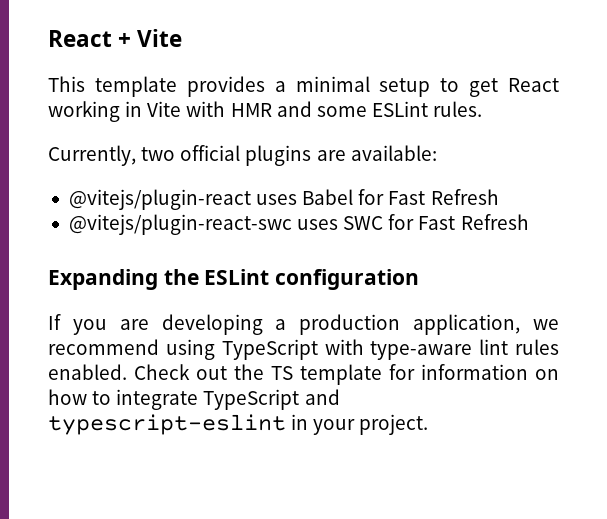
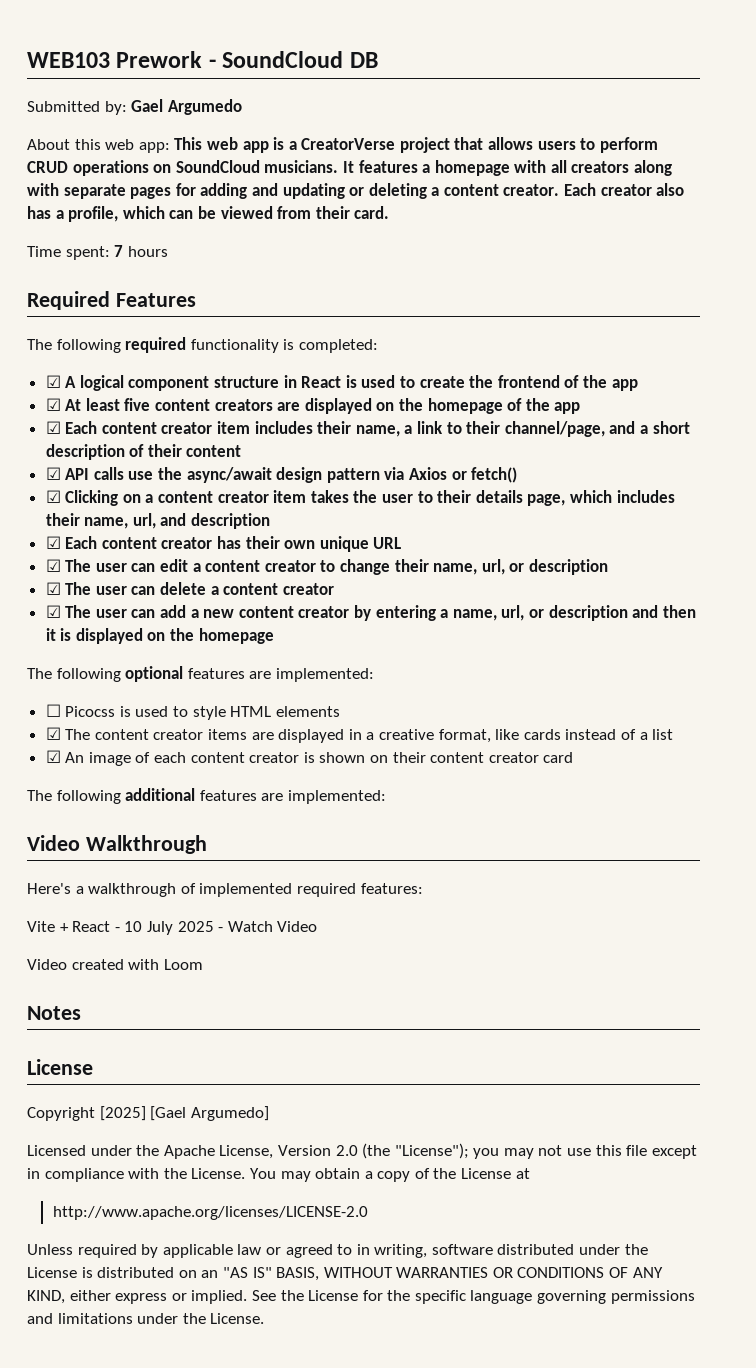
- React + Vite
- This template provides a minimal setup to get React working in Vite with HMR and some ESLint rules.
- Currently, two official plugins are available:
- @vitejs/plugin-react uses Babel for Fast Refresh
- @vitejs/plugin-react-swc uses SWC for Fast Refresh
- Expanding the ESLint configuration
- If you are developing a production application, we recommend using TypeScript with type-aware lint rules enabled. Check out the TS template for information on how to integrate TypeScript and typescript-eslint in your project.
+ WEB103 Prework - SoundCloud DB
+ Submitted by: Gael Argumedo
+ About this web app: This web app is a CreatorVerse project that allows users to perform CRUD operations on SoundCloud musicians. It features a homepage with all creators along with separate pages for adding and updating or deleting a content creator. Each creator also has a profile, which can be viewed from their card.
+ Time spent: 7 hours
+ Required Features
+ The following required functionality is completed:
+ ☑ A logical component structure in React is used to create the frontend of the app
+ ☑ At least five content creators are displayed on the homepage of the app
+ ☑ Each content creator item includes their name, a link to their channel/page, and a short description of their content
+ ☑ API calls use the async/await design pattern via Axios or fetch()
+ ☑ Clicking on a content creator item takes the user to their details page, which includes their name, url, and description
+ ☑ Each content creator has their own unique URL
+ ☑ The user can edit a content creator to change their name, url, or description
+ ☑ The user can delete a content creator
+ ☑ The user can add a new content creator by entering a name, url, or description and then it is displayed on the homepage
+ The following optional features are implemented:
+ ☐ Picocss is used to style HTML elements
+ ☑ The content creator items are displayed in a creative format, like cards instead of a list
+ ☑ An image of each content creator is shown on their content creator card
+ The following additional features are implemented:
+ Video Walkthrough
+ Here's a walkthrough of implemented required features:
+ Vite + React - 10 July 2025 - Watch Video
+ Video created with Loom
+ Notes
+ License
+ Copyright [2025] [Gael Argumedo]
+ Licensed under the Apache License, Version 2.0 (the "License"); you may not use this file except in compliance with the License. You may obtain a copy of the License at
+ http://www.apache.org/licenses/LICENSE-2.0
+ Unless required by applicable law or agreed to in writing, software distributed under the License is distributed on an "AS IS" BASIS, WITHOUT WARRANTIES OR CONDITIONS OF ANY KIND, either express or implied. See the License for the specific language governing permissions and limitations under the License.

